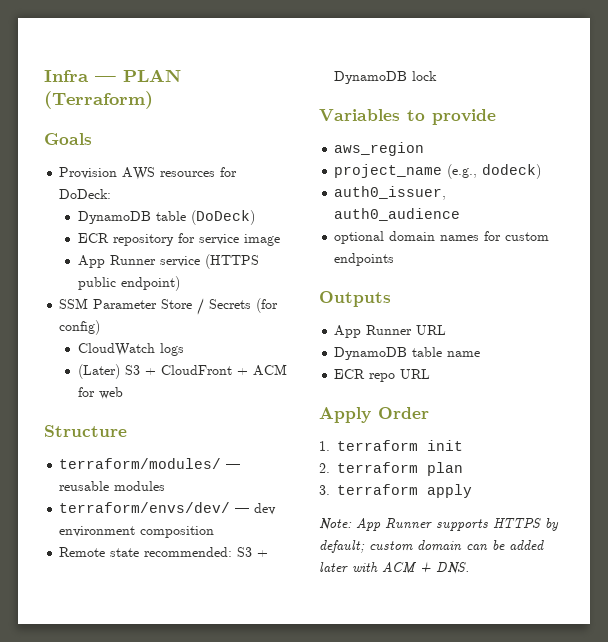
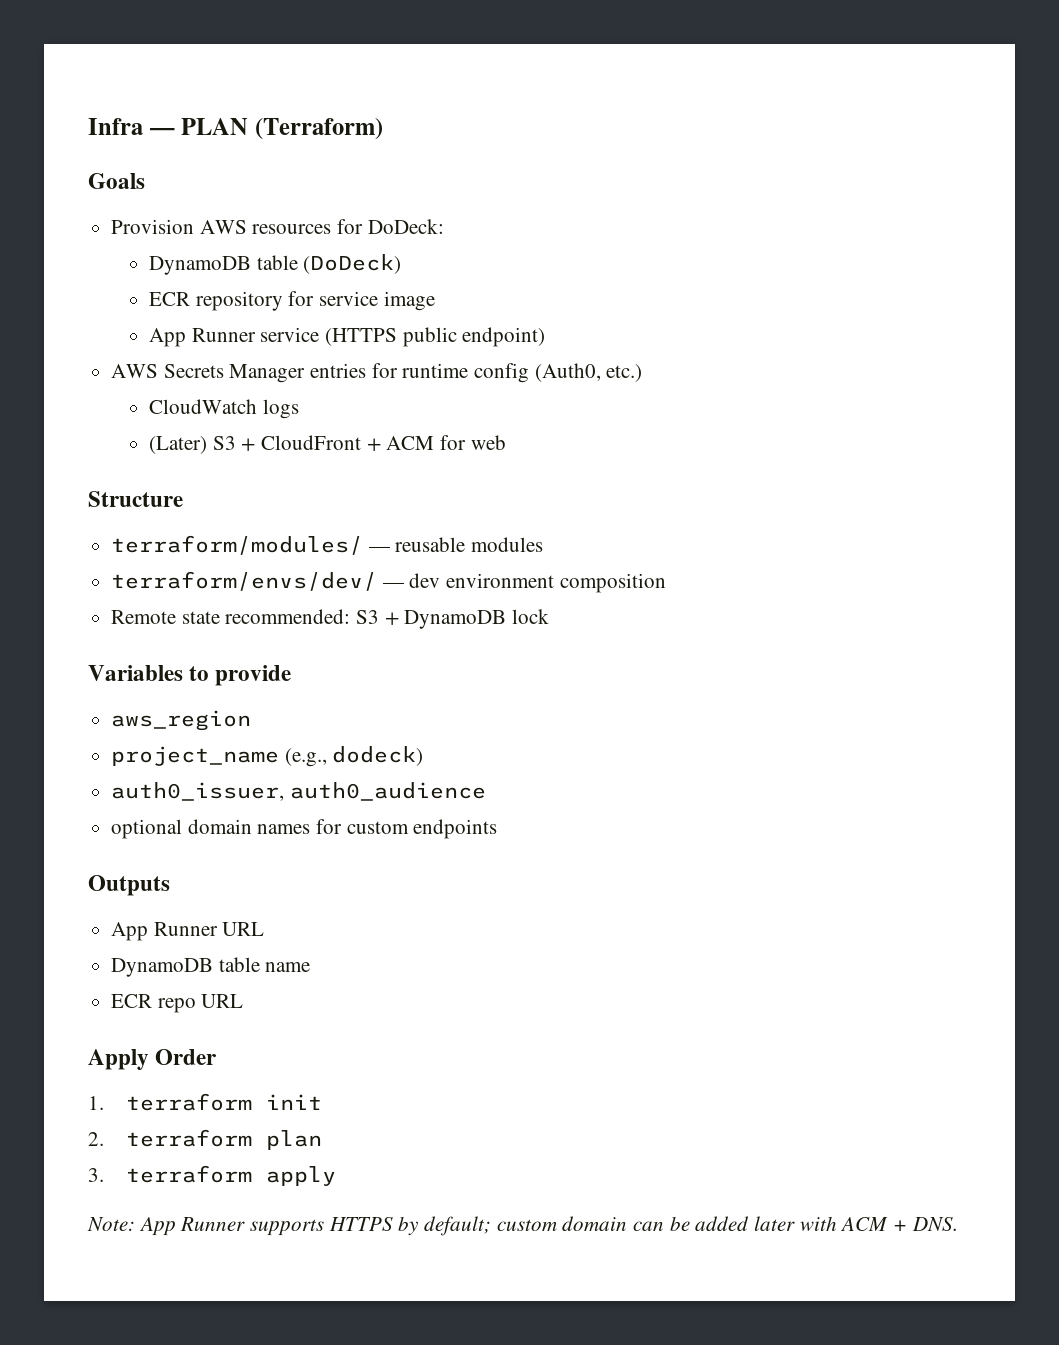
- SSM Parameter Store / Secrets (for config)
+ AWS Secrets Manager entries for runtime config (Auth0, etc.)

